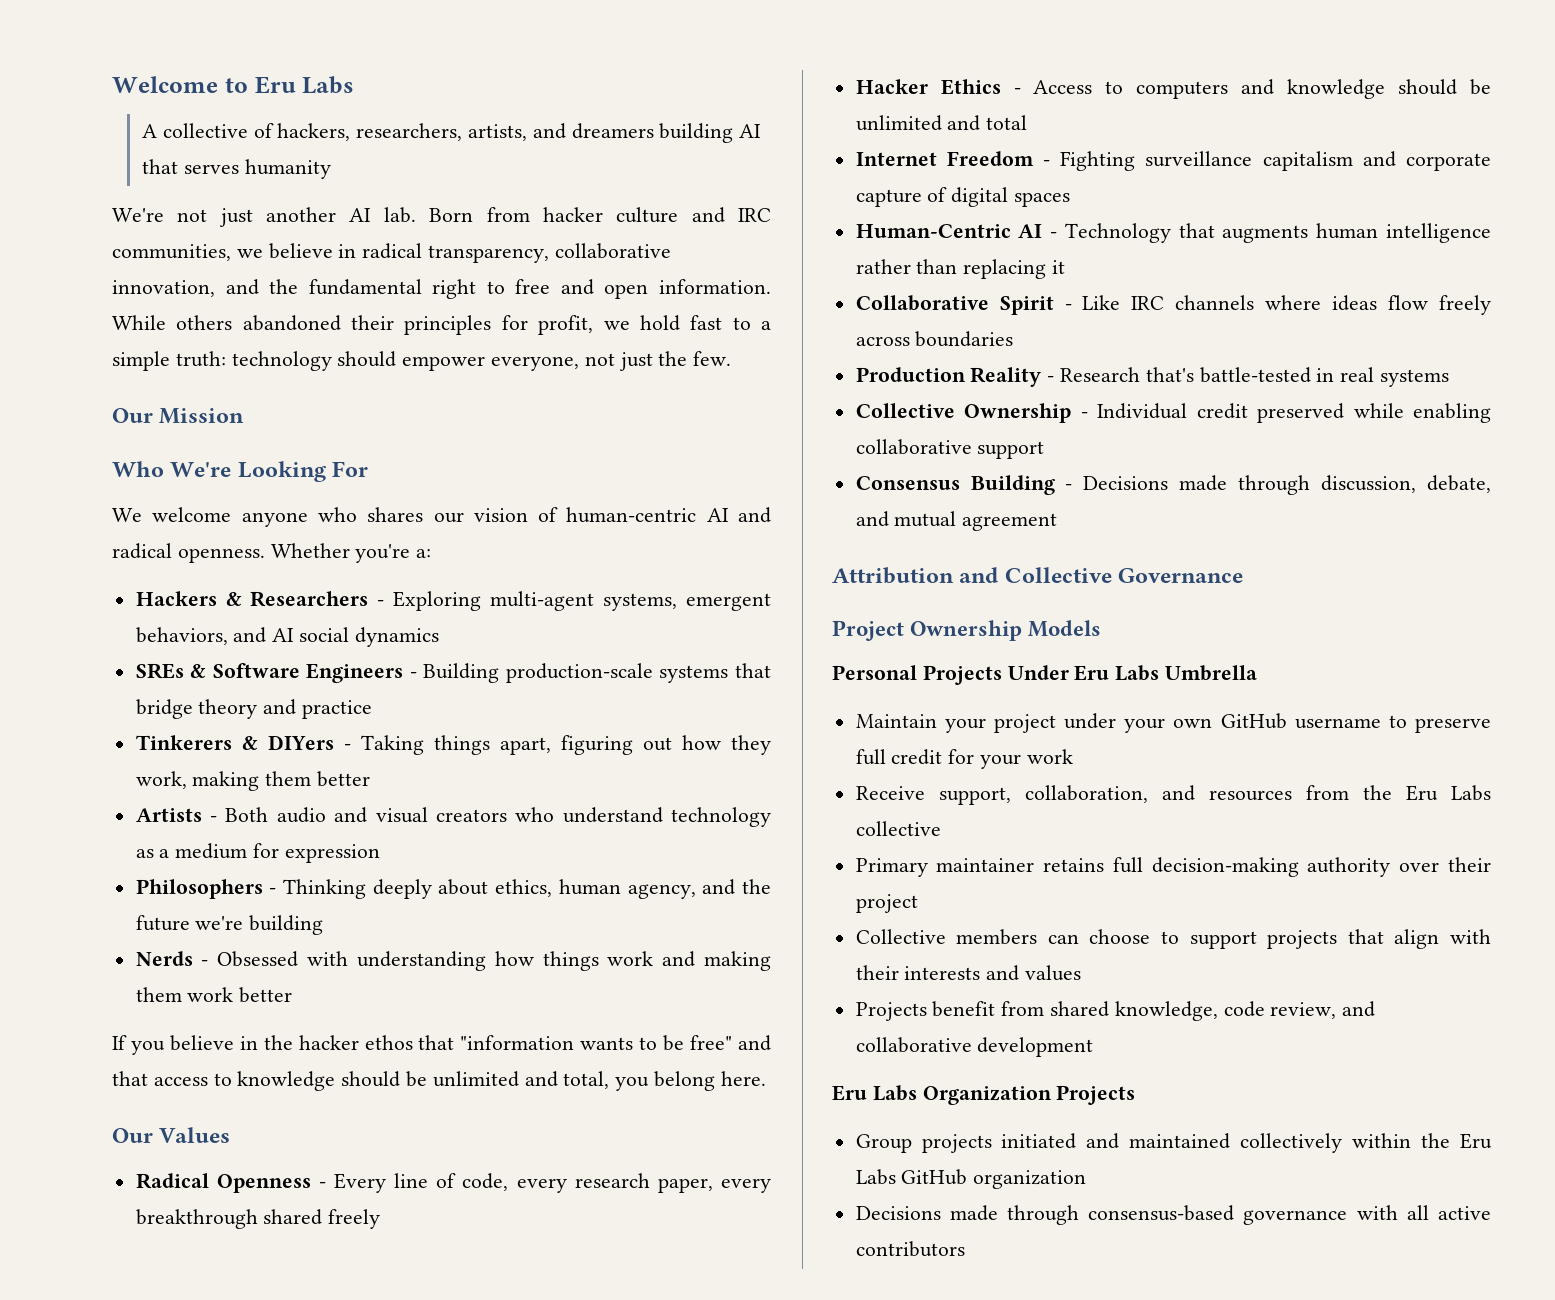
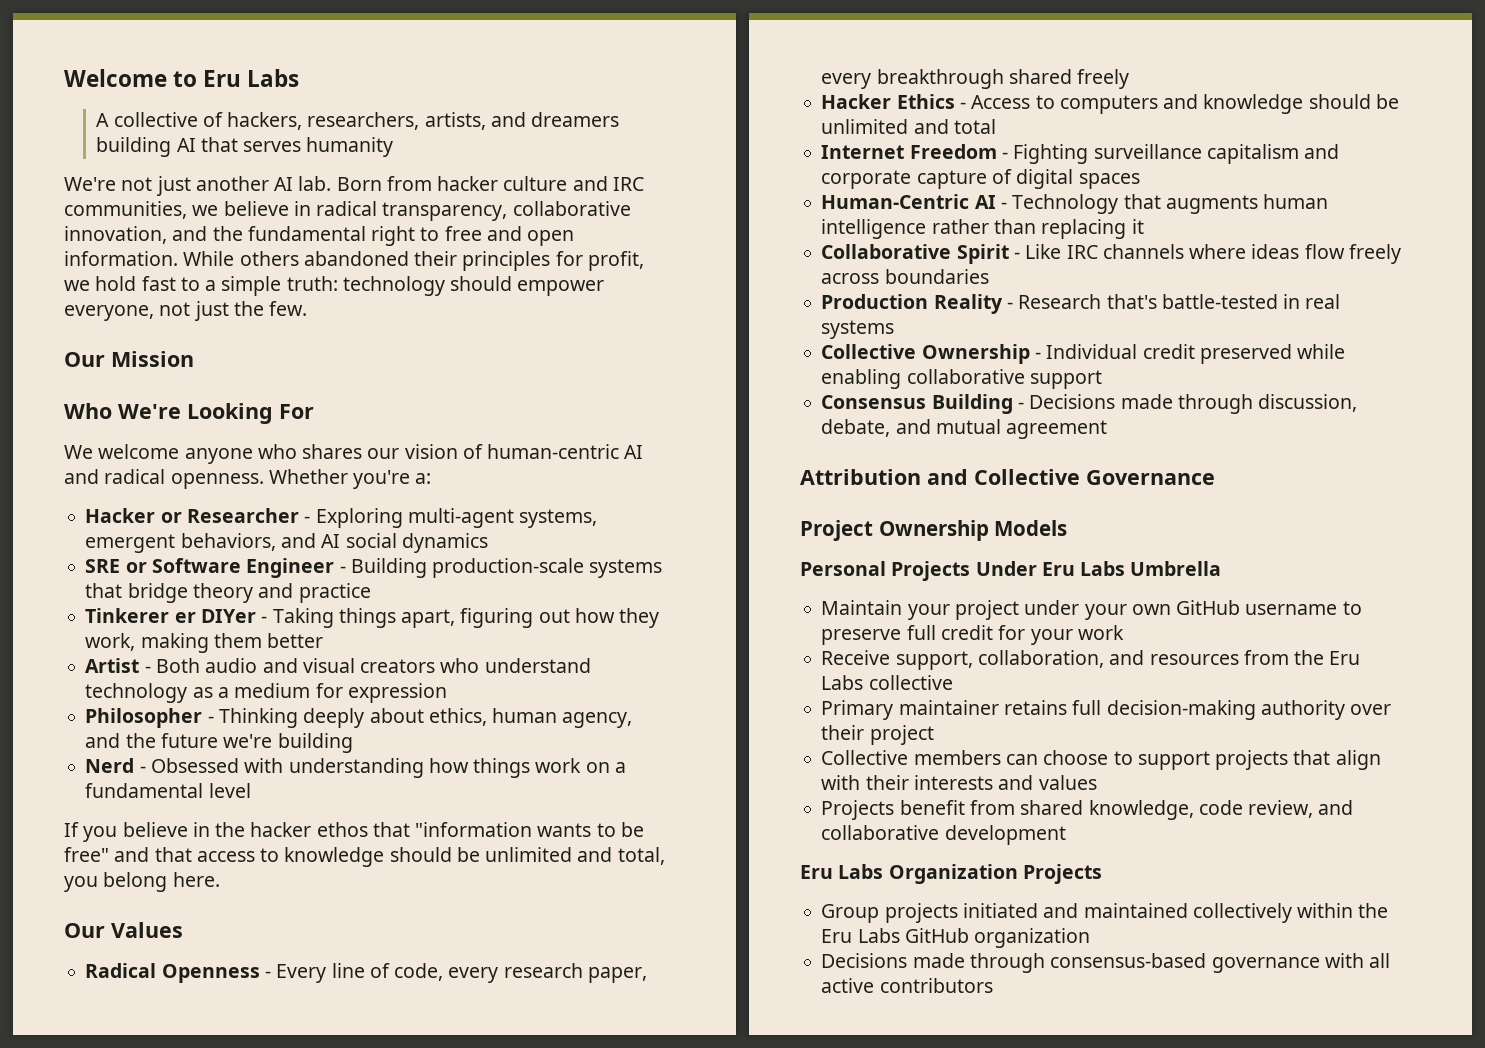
- Hackers & Researchers - Exploring multi-agent systems, emergent behaviors, and AI social dynamics
+ Hacker or Researcher - Exploring multi-agent systems, emergent behaviors, and AI social dynamics
- SREs & Software Engineers - Building production-scale systems that bridge theory and practice
+ SRE or Software Engineer - Building production-scale systems that bridge theory and practice
- Tinkerers & DIYers - Taking things apart, figuring out how they work, making them better
+ Tinkerer er DIYer - Taking things apart, figuring out how they work, making them better
- Artists - Both audio and visual creators who understand technology as a medium for expression
+ Artist - Both audio and visual creators who understand technology as a medium for expression
- Philosophers - Thinking deeply about ethics, human agency, and the future we're building
+ Philosopher - Thinking deeply about ethics, human agency, and the future we're building
- Nerds - Obsessed with understanding how things work and making them work better
+ Nerd - Obsessed with understanding how things work on a fundamental level

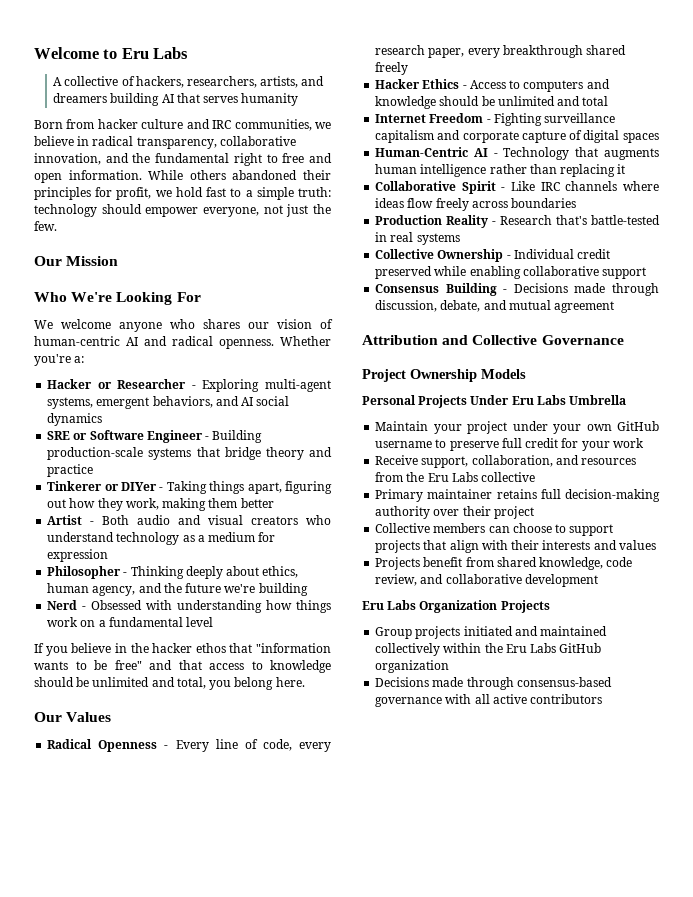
- We're not just another AI lab.
- Tinkerer er DIYer - Taking things apart, figuring out how they work, making them better
+ Tinkerer or DIYer - Taking things apart, figuring out how they work, making them better

